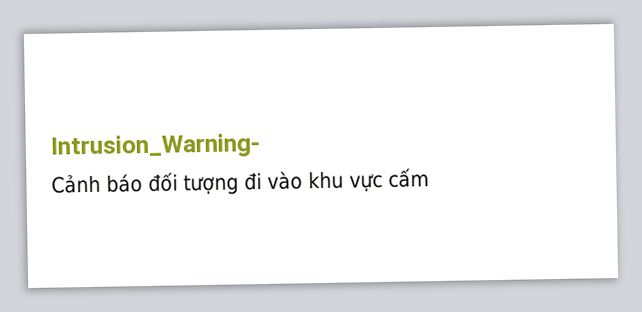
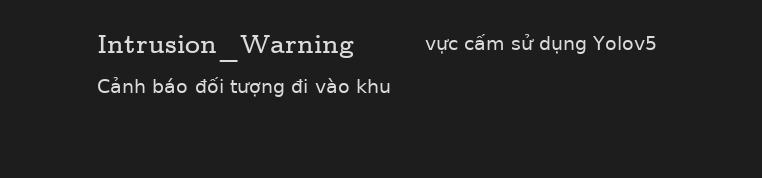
- Intrusion_Warning-
+ Intrusion_Warning
- Cảnh báo đối tượng đi vào khu vực cấm
+ Cảnh báo đối tượng đi vào khu vực cấm sử dụng Yolov5

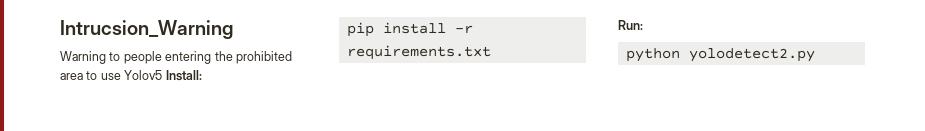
- Intrusion_Warning
- Cảnh báo đối tượng đi vào khu vực cấm sử dụng Yolov5
+ Intrucsion_Warning
+ Warning to people entering the prohibited area to use Yolov5 Install:
+ pip install -r requirements.txt
+ Run:
+ python yolodetect2.py

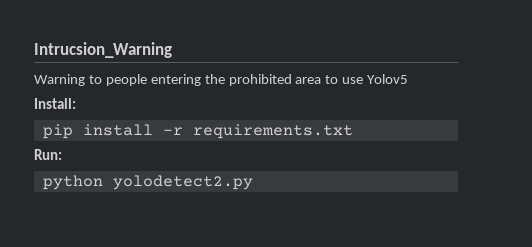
- Warning to people entering the prohibited area to use Yolov5 Install:
+ Warning to people entering the prohibited area to use Yolov5
+ Install:

